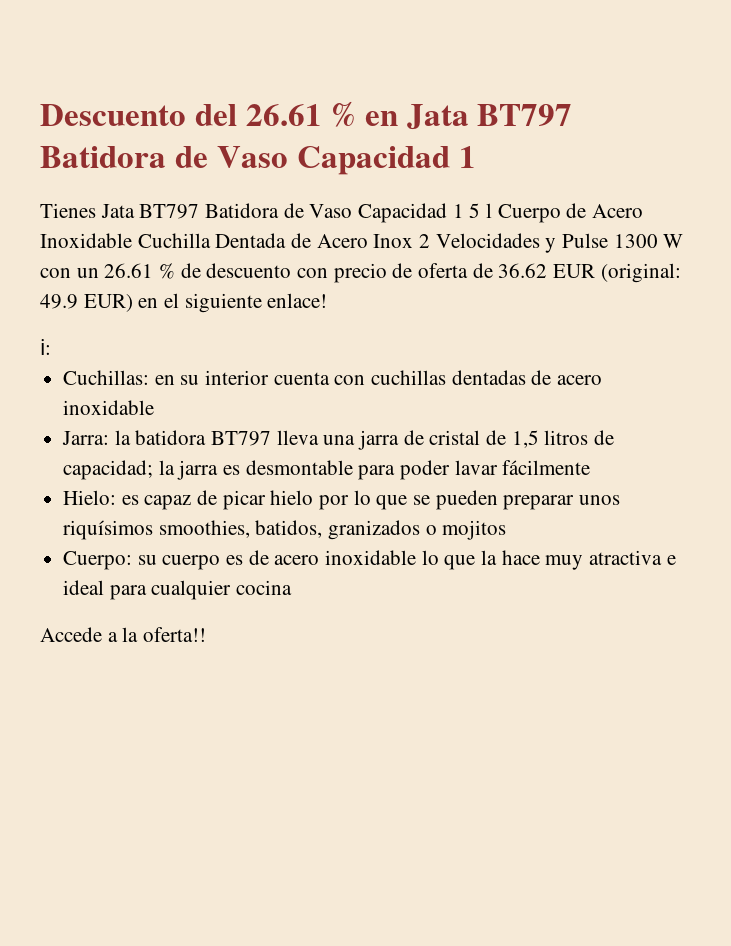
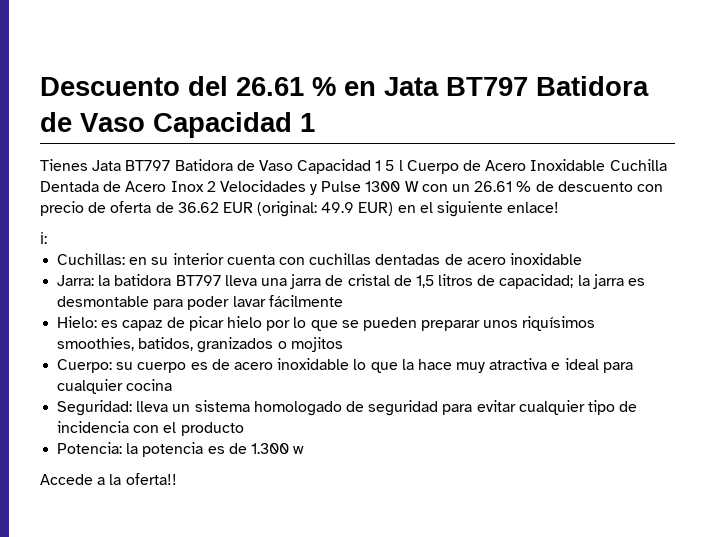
+ Seguridad: lleva un sistema homologado de seguridad para evitar cualquier tipo de incidencia con el producto
+ Potencia: la potencia es de 1.300 w

